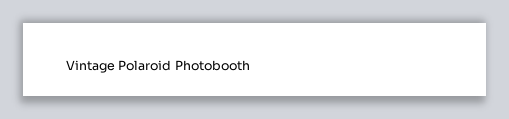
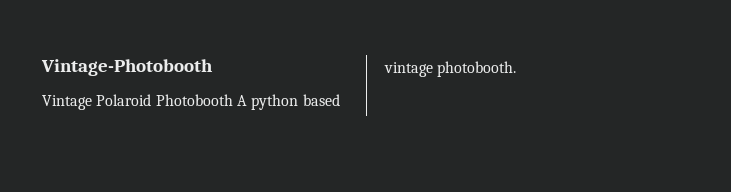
+ Vintage-Photobooth
- Vintage Polaroid Photobooth
+ Vintage Polaroid Photobooth A python based vintage photobooth.

